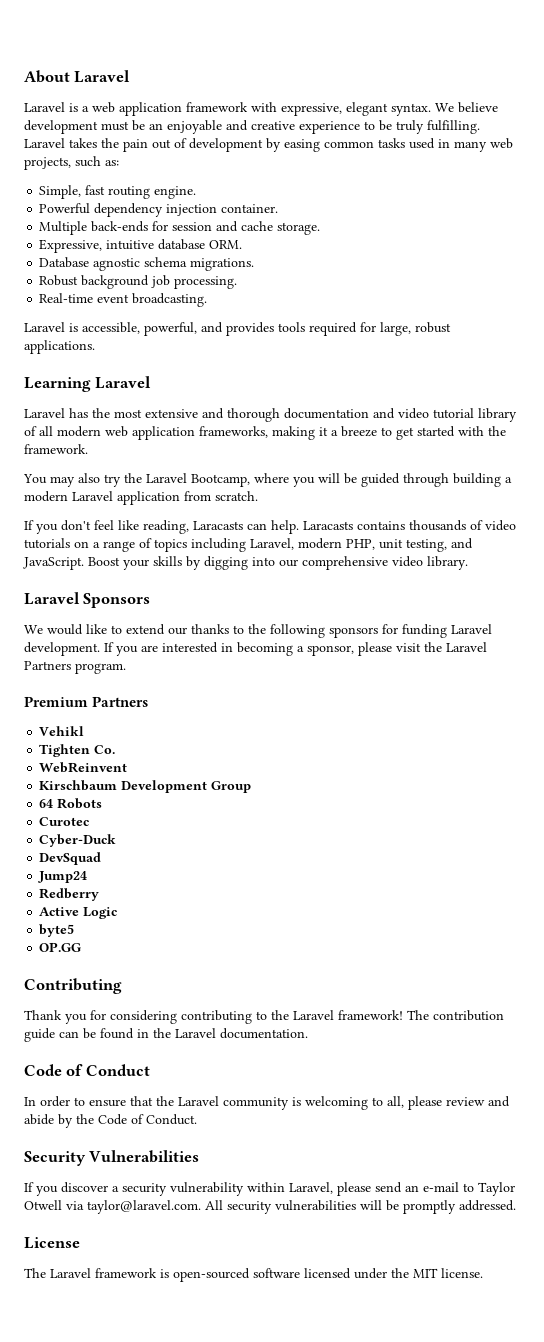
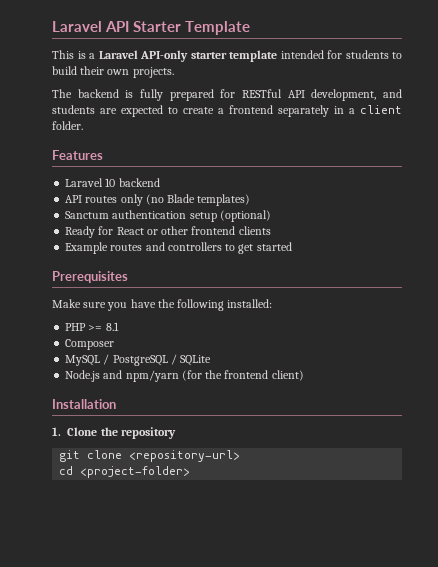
- About Laravel
- Laravel is a web application framework with expressive, elegant syntax. We believe development must be an enjoyable and creative experience to be truly fulfilling. Laravel takes the pain out of development by easing common tasks used in many web projects, such as:
- Simple, fast routing engine.
- Powerful dependency injection container.
- Multiple back-ends for session and cache storage.
- Expressive, intuitive database ORM.
- Database agnostic schema migrations.
- Robust background job processing.
- Real-time event broadcasting.
- Laravel is accessible, powerful, and provides tools required for large, robust applications.
- Learning Laravel
- Laravel has the most extensive and thorough documentation and video tutorial library of all modern web application frameworks, making it a breeze to get started with the framework.
- You may also try the Laravel Bootcamp, where you will be guided through building a modern Laravel application from scratch.
- If you don't feel like reading, Laracasts can help. Laracasts contains thousands of video tutorials on a range of topics including Laravel, modern PHP, unit testing, and JavaScript. Boost your skills by digging into our comprehensive video library.
- Laravel Sponsors
- We would like to extend our thanks to the following sponsors for funding Laravel development. If you are interested in becoming a sponsor, please visit the Laravel Partners program.
- Premium Partners
- Vehikl
- Tighten Co.
- WebReinvent
- Kirschbaum Development Group
- 64 Robots
- Curotec
- Cyber-Duck
- DevSquad
- Jump24
- Redberry
- Active Logic
- byte5
- OP.GG
- Contributing
- Thank you for considering contributing to the Laravel framework! The contribution guide can be found in the Laravel documentation.
- Code of Conduct
- In order to ensure that the Laravel community is welcoming to all, please review and abide by the Code of Conduct.
- Security Vulnerabilities
- If you discover a security vulnerability within Laravel, please send an e-mail to Taylor Otwell via taylor@laravel.com. All security vulnerabilities will be promptly addressed.
- License
- The Laravel framework is open-sourced software licensed under the MIT license.
+ Laravel API Starter Template
+ This is a Laravel API-only starter template intended for students to build their own projects.
+ The backend is fully prepared for RESTful API development, and students are expected to create a frontend separately in a client folder.
+ Features
+ Laravel 10 backend
+ API routes only (no Blade templates)
+ Sanctum authentication setup (optional)
+ Ready for React or other frontend clients
+ Example routes and controllers to get started
+ Prerequisites
+ Make sure you have the following installed:
+ PHP >= 8.1
+ Composer
+ MySQL / PostgreSQL / SQLite
+ Node.js and npm/yarn (for the frontend client)
+ Installation
+ 1. Clone the repository
+ git clone <repository-url>
+ cd <project-folder>

